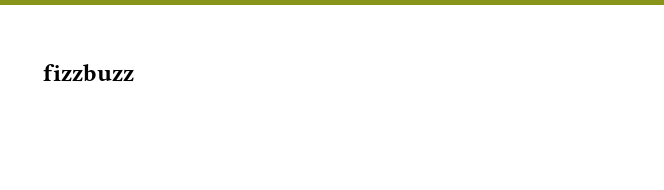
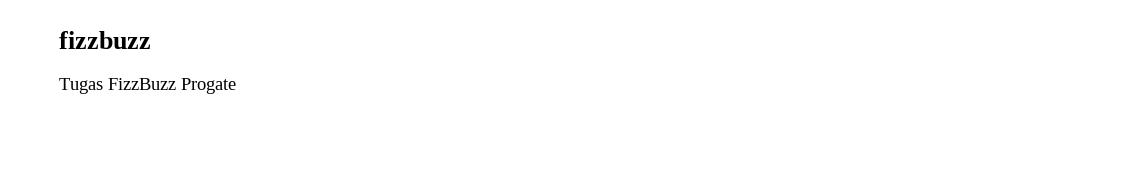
+ Tugas FizzBuzz Progate

